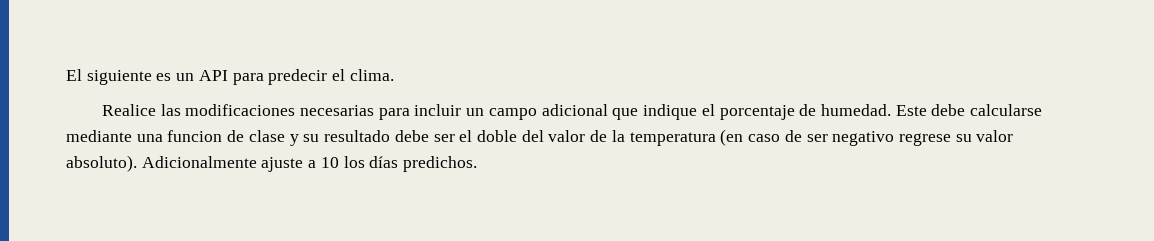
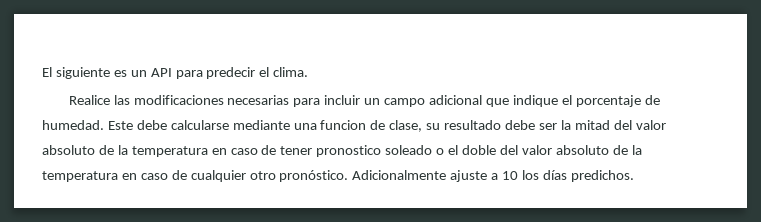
- Este debe calcularse mediante una funcion de clase y su resultado debe ser el doble del valor de la temperatura (en caso de ser negativo regrese su valor absoluto).
+ Este debe calcularse mediante una funcion de clase, su resultado debe ser la mitad del valor absoluto de la temperatura en caso de tener pronostico soleado o el doble del valor absoluto de la temperatura en caso de cualquier otro pronóstico.

